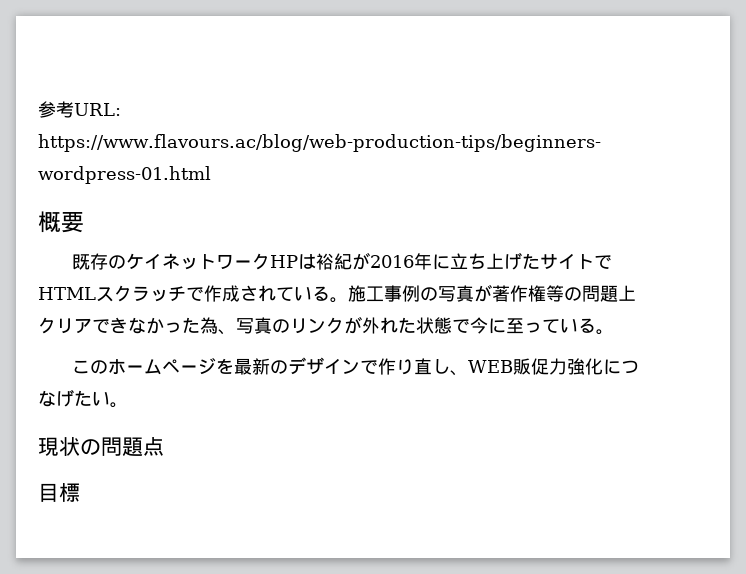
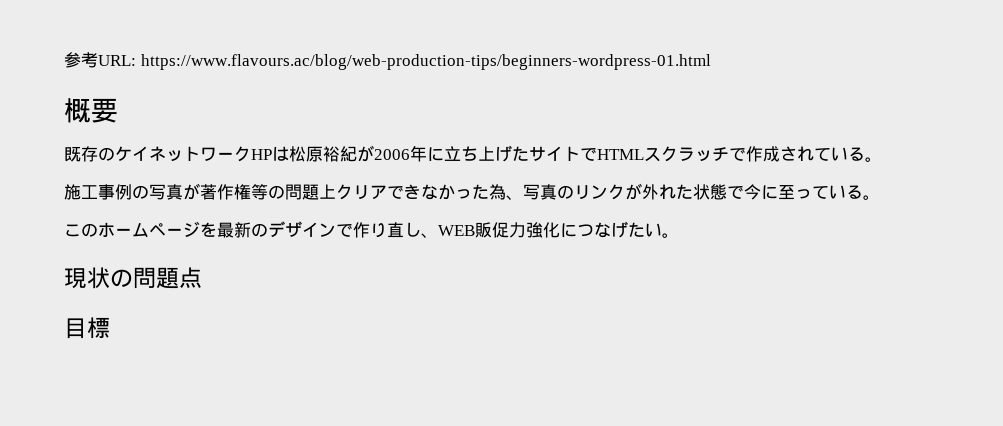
- 既存のケイネットワークHPは裕紀が2016年に立ち上げたサイトでHTMLスクラッチで作成されている。施工事例の写真が著作権等の問題上クリアできなかった為、写真のリンクが外れた状態で今に至っている。
+ 既存のケイネットワークHPは松原裕紀が2006年に立ち上げたサイトでHTMLスクラッチで作成されている。
+ 施工事例の写真が著作権等の問題上クリアできなかった為、写真のリンクが外れた状態で今に至っている。

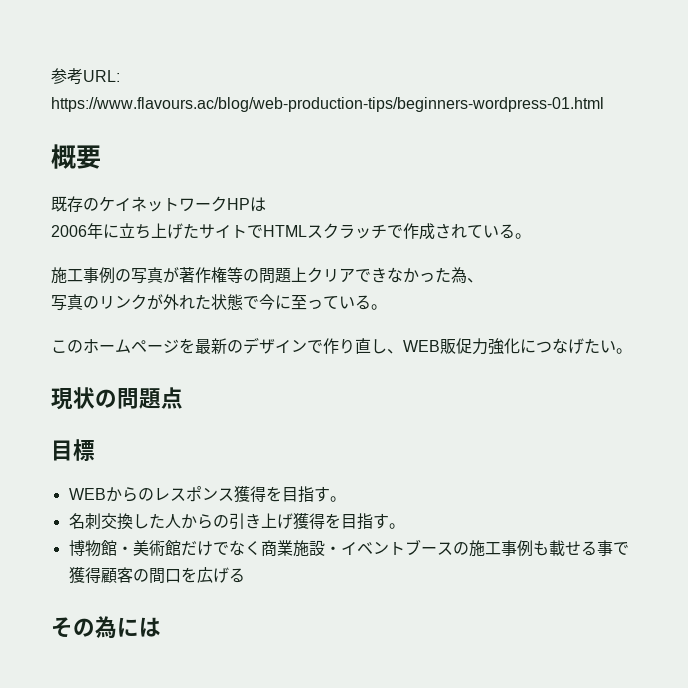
- 既存のケイネットワークHPは松原裕紀が2006年に立ち上げたサイトでHTMLスクラッチで作成されている。
+ 既存のケイネットワークHPは
+ 2006年に立ち上げたサイトでHTMLスクラッチで作成されている。
- 施工事例の写真が著作権等の問題上クリアできなかった為、写真のリンクが外れた状態で今に至っている。
+ 施工事例の写真が著作権等の問題上クリアできなかった為、
+ 写真のリンクが外れた状態で今に至っている。
+ WEBからのレスポンス獲得を目指す。
+ 名刺交換した人からの引き上げ獲得を目指す。
+ 博物館・美術館だけでなく商業施設・イベントブースの施工事例も載せる事で獲得顧客の間口を広げる
+ その為には

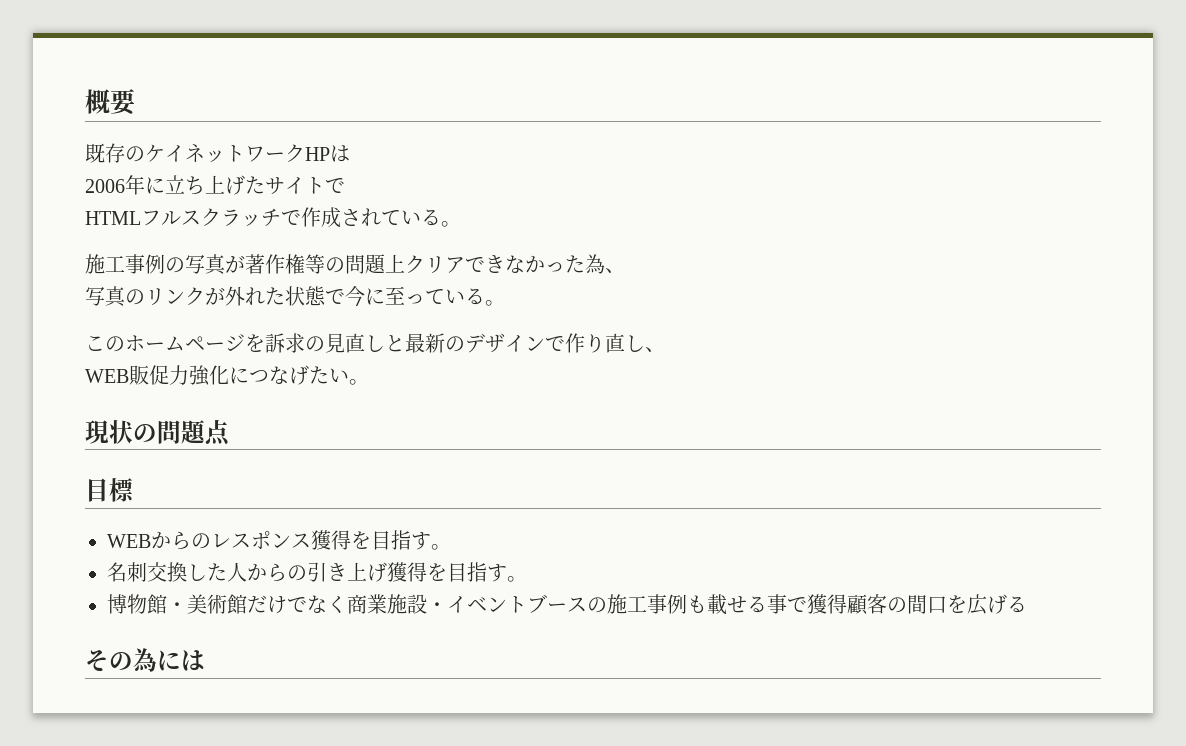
- 参考URL: https://www.flavours.ac/blog/web-production-tips/beginners-wordpress-01.html
- 2006年に立ち上げたサイトでHTMLスクラッチで作成されている。
+ 2006年に立ち上げたサイトで
+ HTMLフルスクラッチで作成されている。
- このホームページを最新のデザインで作り直し、WEB販促力強化につなげたい。
+ このホームページを訴求の見直しと最新のデザインで作り直し、
+ WEB販促力強化につなげたい。

